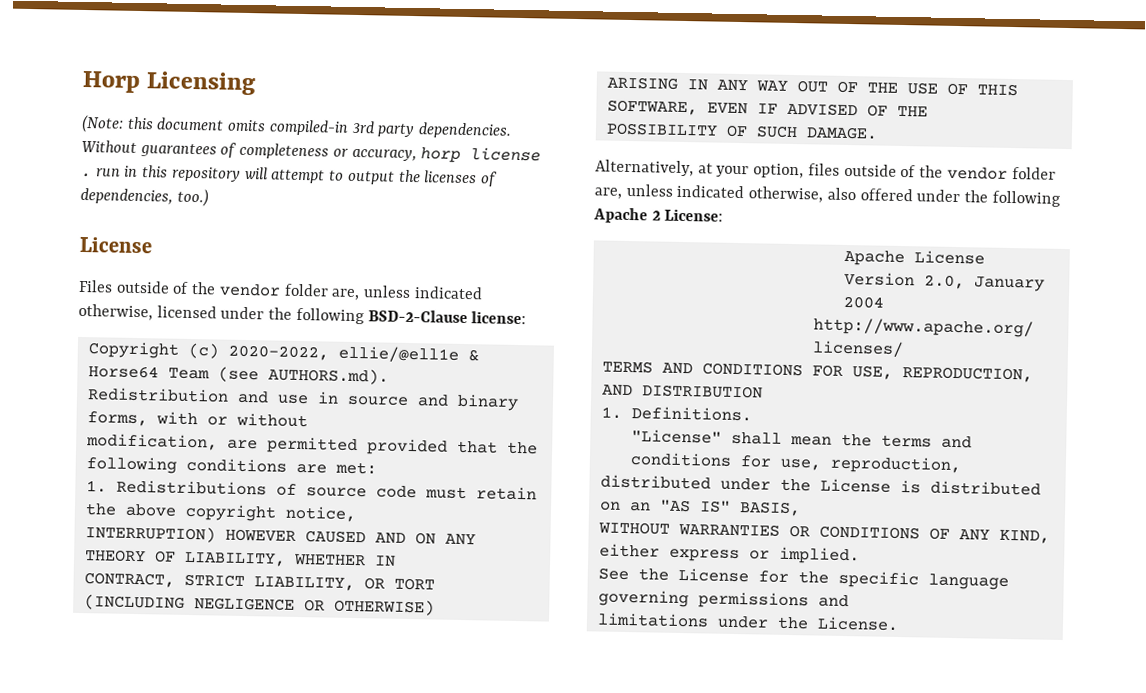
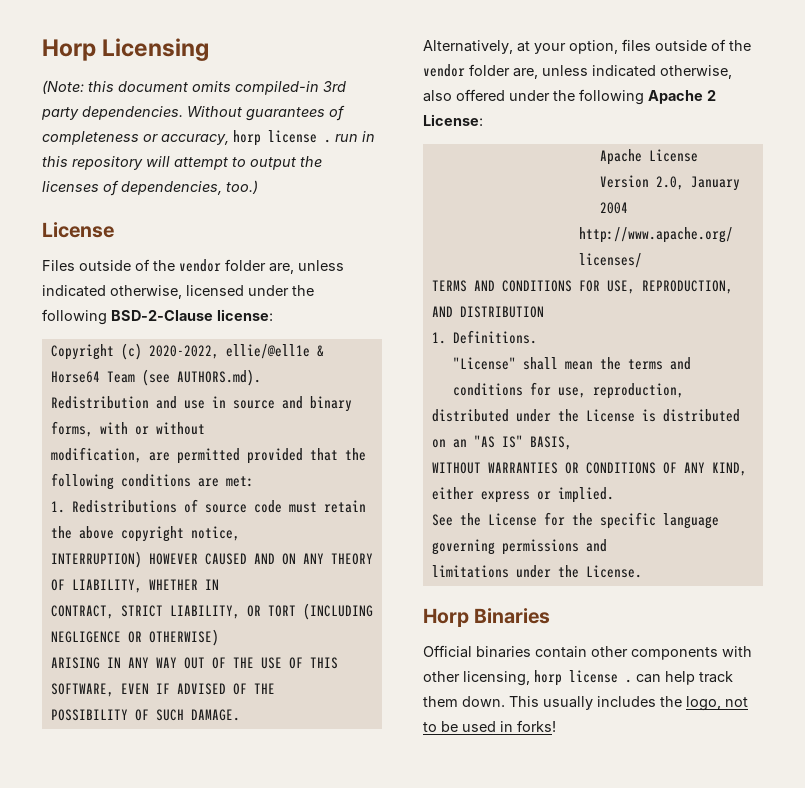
+ Horp Binaries
+ Official binaries contain other components with other licensing, horp license . can help track them down. This usually includes the logo, not to be used in forks!

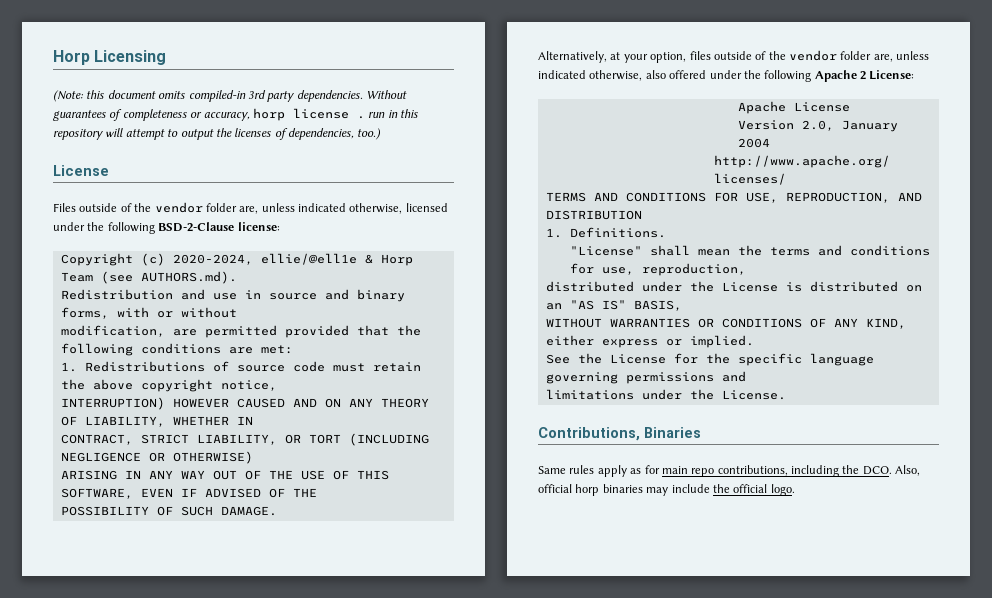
- Copyright (c) 2020-2022, ellie/@ell1e & Horse64 Team (see AUTHORS.md).
+ Copyright (c) 2020-2024, ellie/@ell1e & Horp Team (see AUTHORS.md).
- Horp Binaries
+ Contributions, Binaries
- Official binaries contain other components with other licensing, horp license . can help track them down. This usually includes the logo, not to be used in forks!
+ Same rules apply as for main repo contributions, including the DCO. Also, official horp binaries may include the official logo.

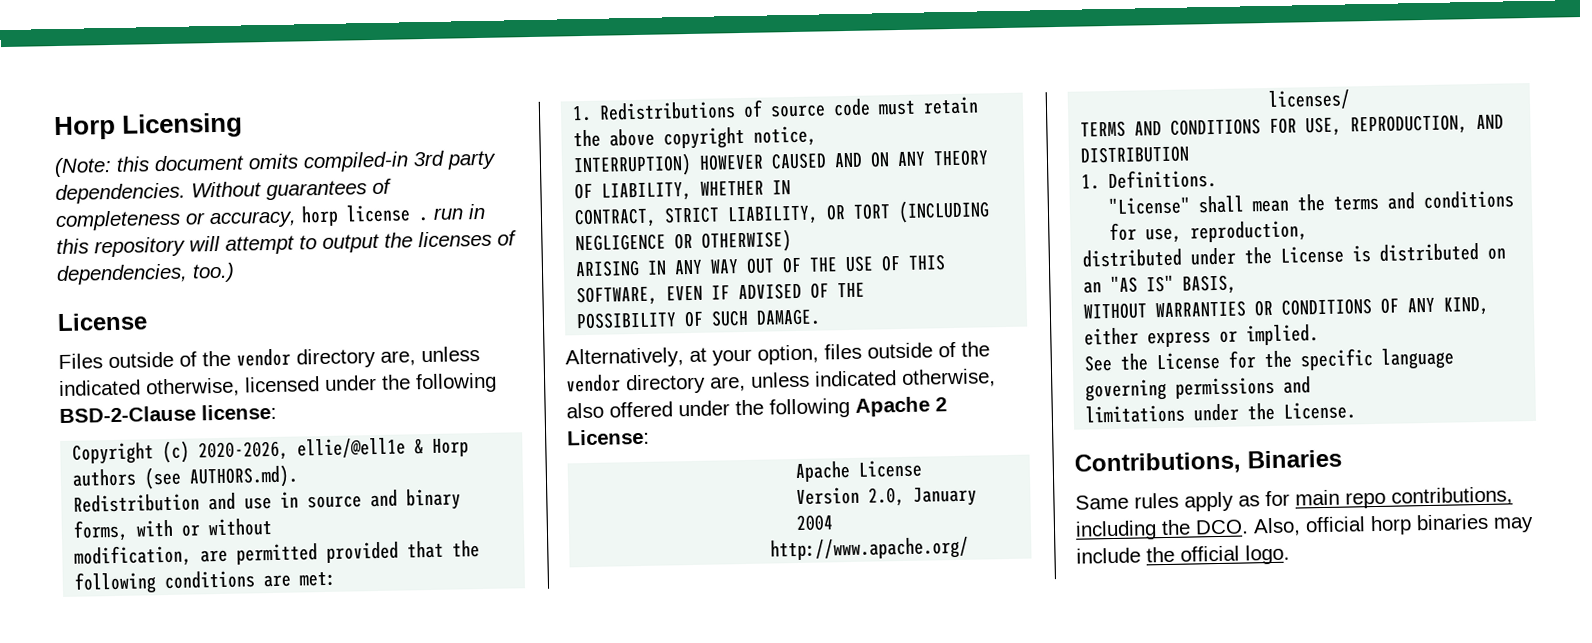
- Files outside of the vendor folder are, unless indicated otherwise, licensed under the following BSD-2-Clause license:
+ Files outside of the vendor directory are, unless indicated otherwise, licensed under the following BSD-2-Clause license:
- Copyright (c) 2020-2024, ellie/@ell1e & Horp Team (see AUTHORS.md).
+ Copyright (c) 2020-2026, ellie/@ell1e & Horp authors (see AUTHORS.md).
- Alternatively, at your option, files outside of the vendor folder are, unless indicated otherwise, also offered under the following Apache 2 License:
+ Alternatively, at your option, files outside of the vendor directory are, unless indicated otherwise, also offered under the following Apache 2 License:

